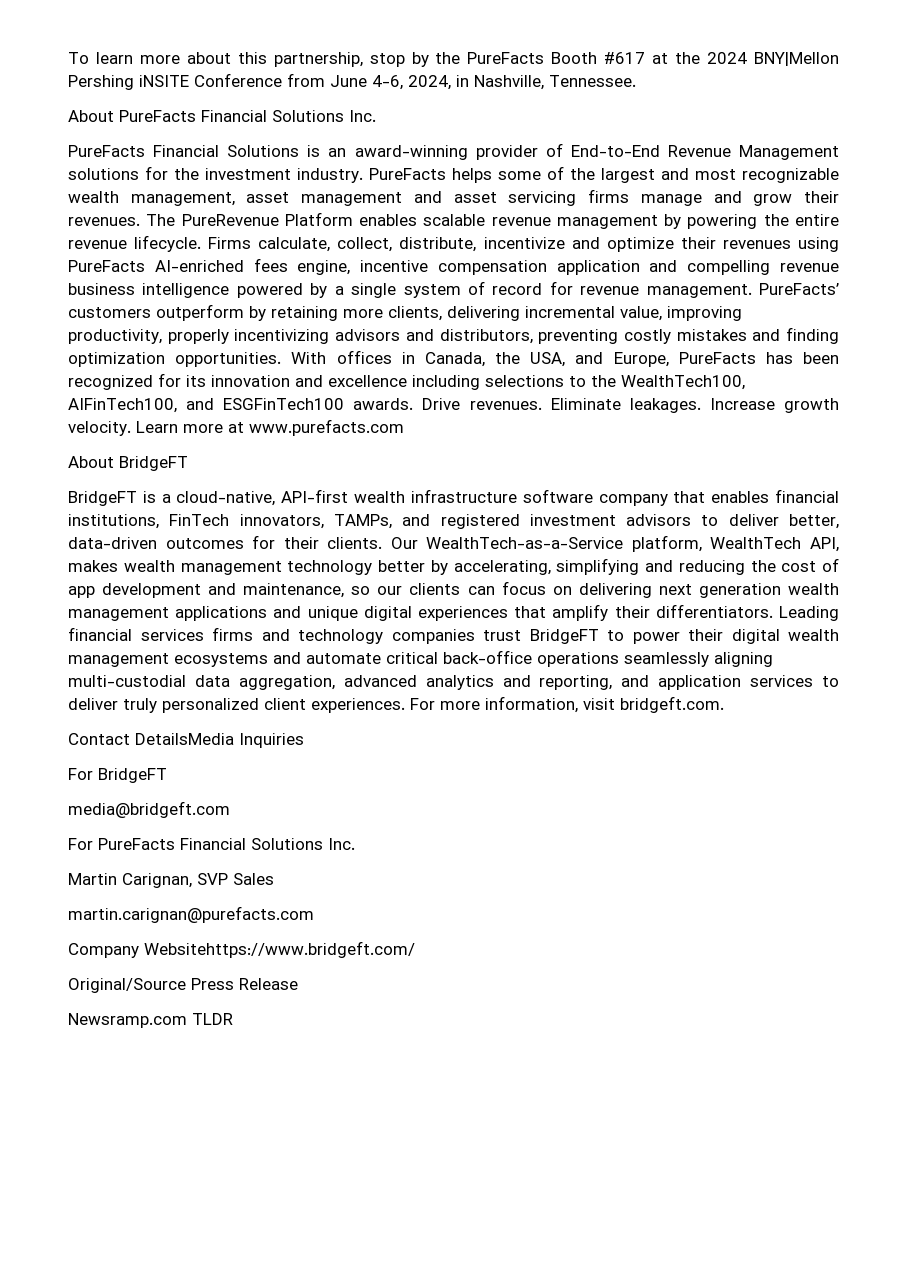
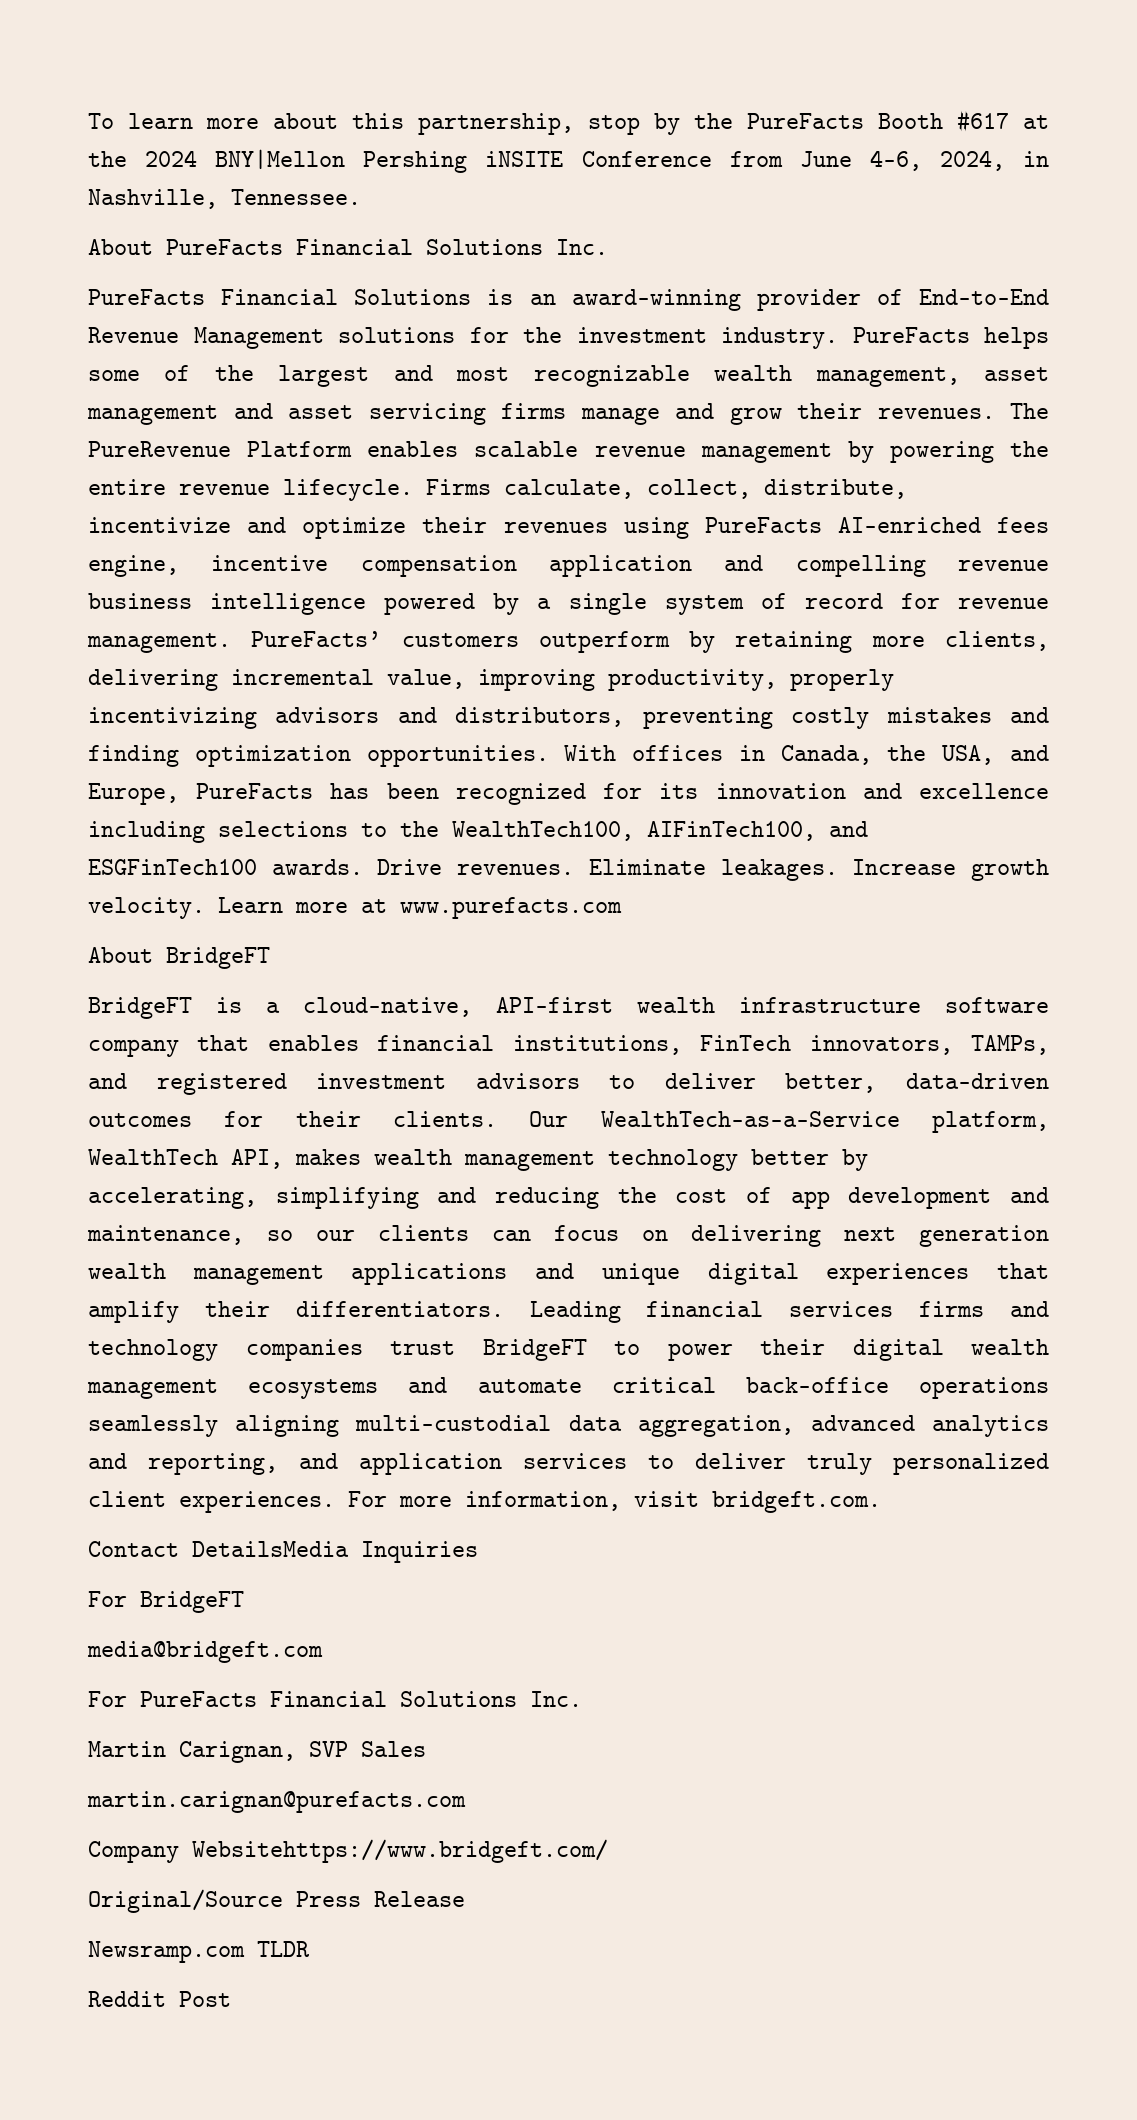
+ Reddit Post

